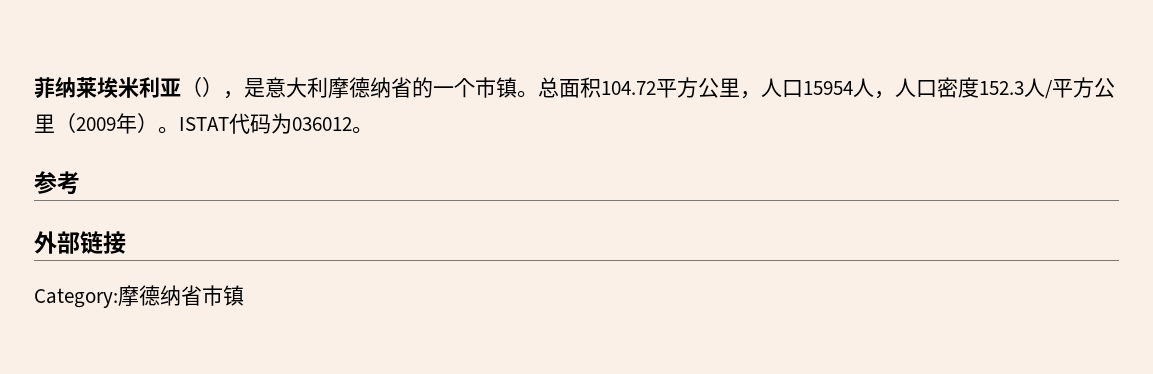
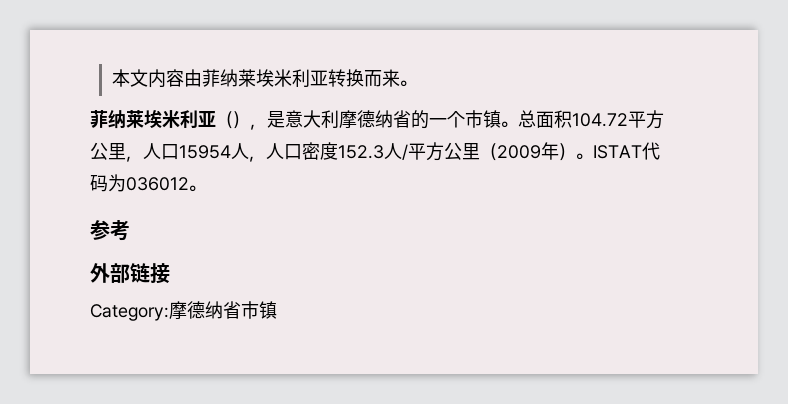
+ 本文内容由菲纳莱埃米利亚转换而来。

